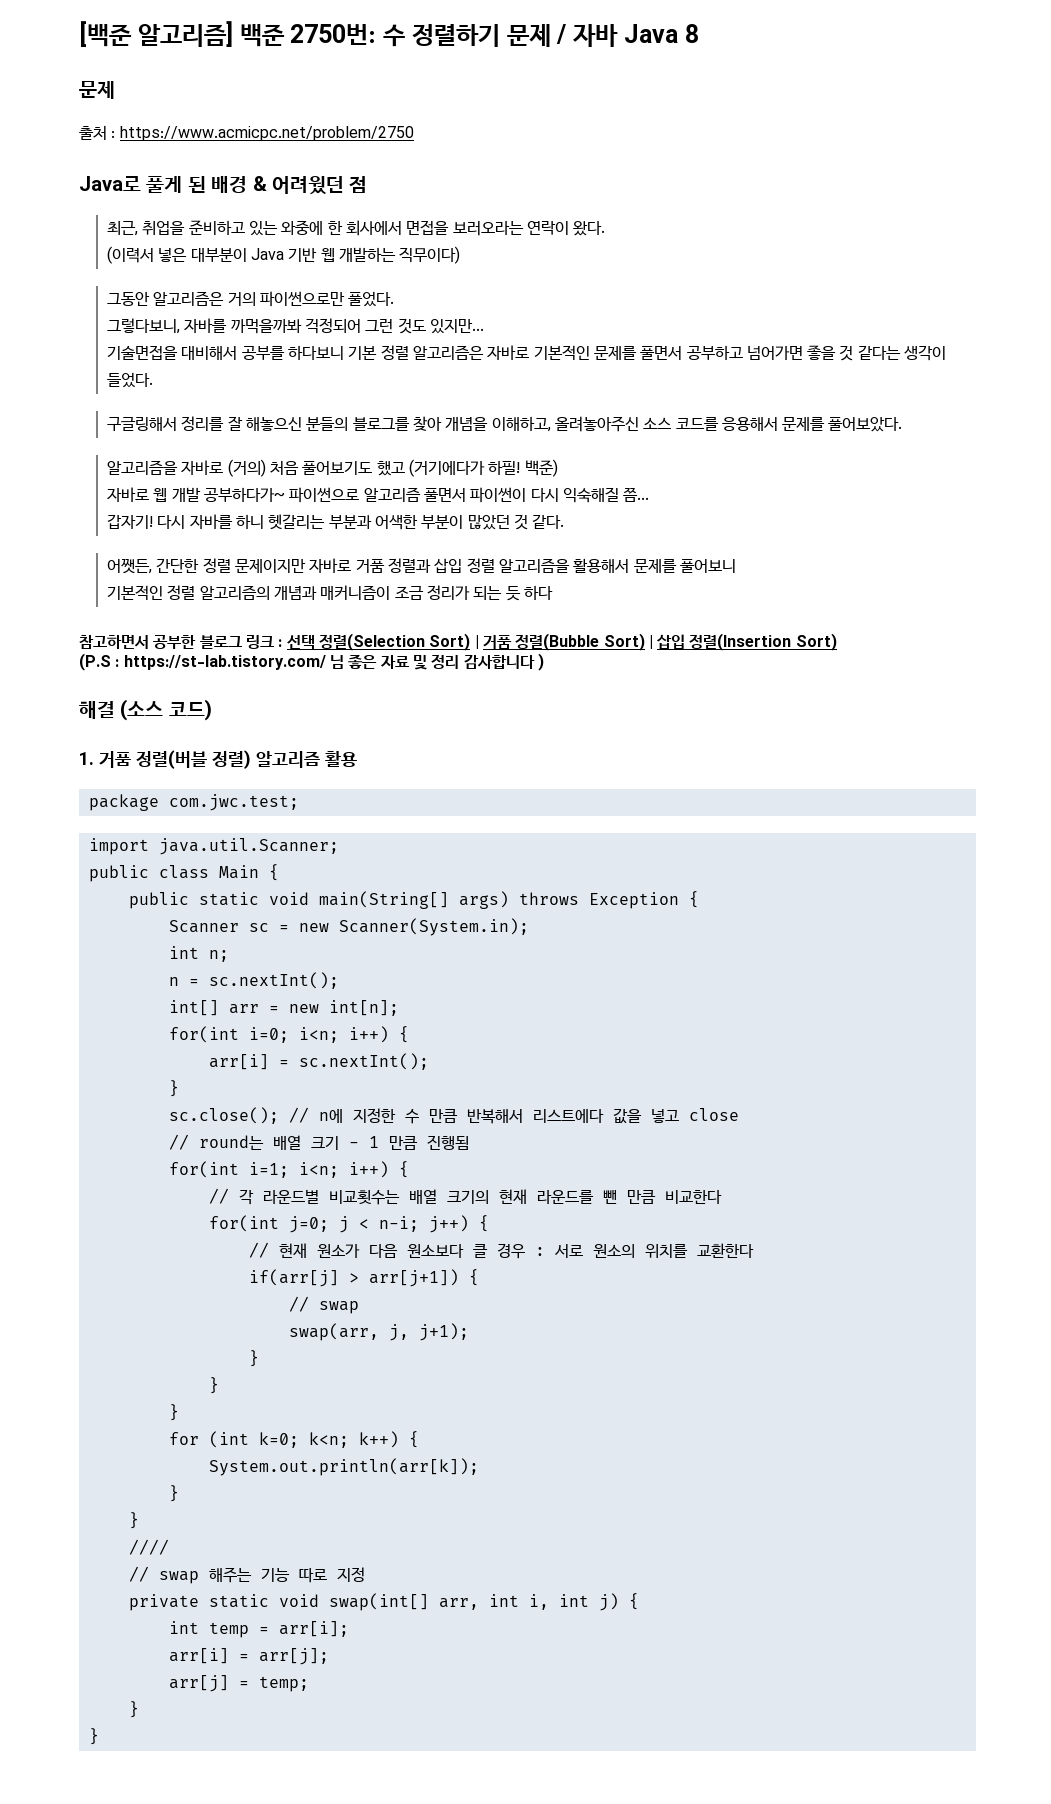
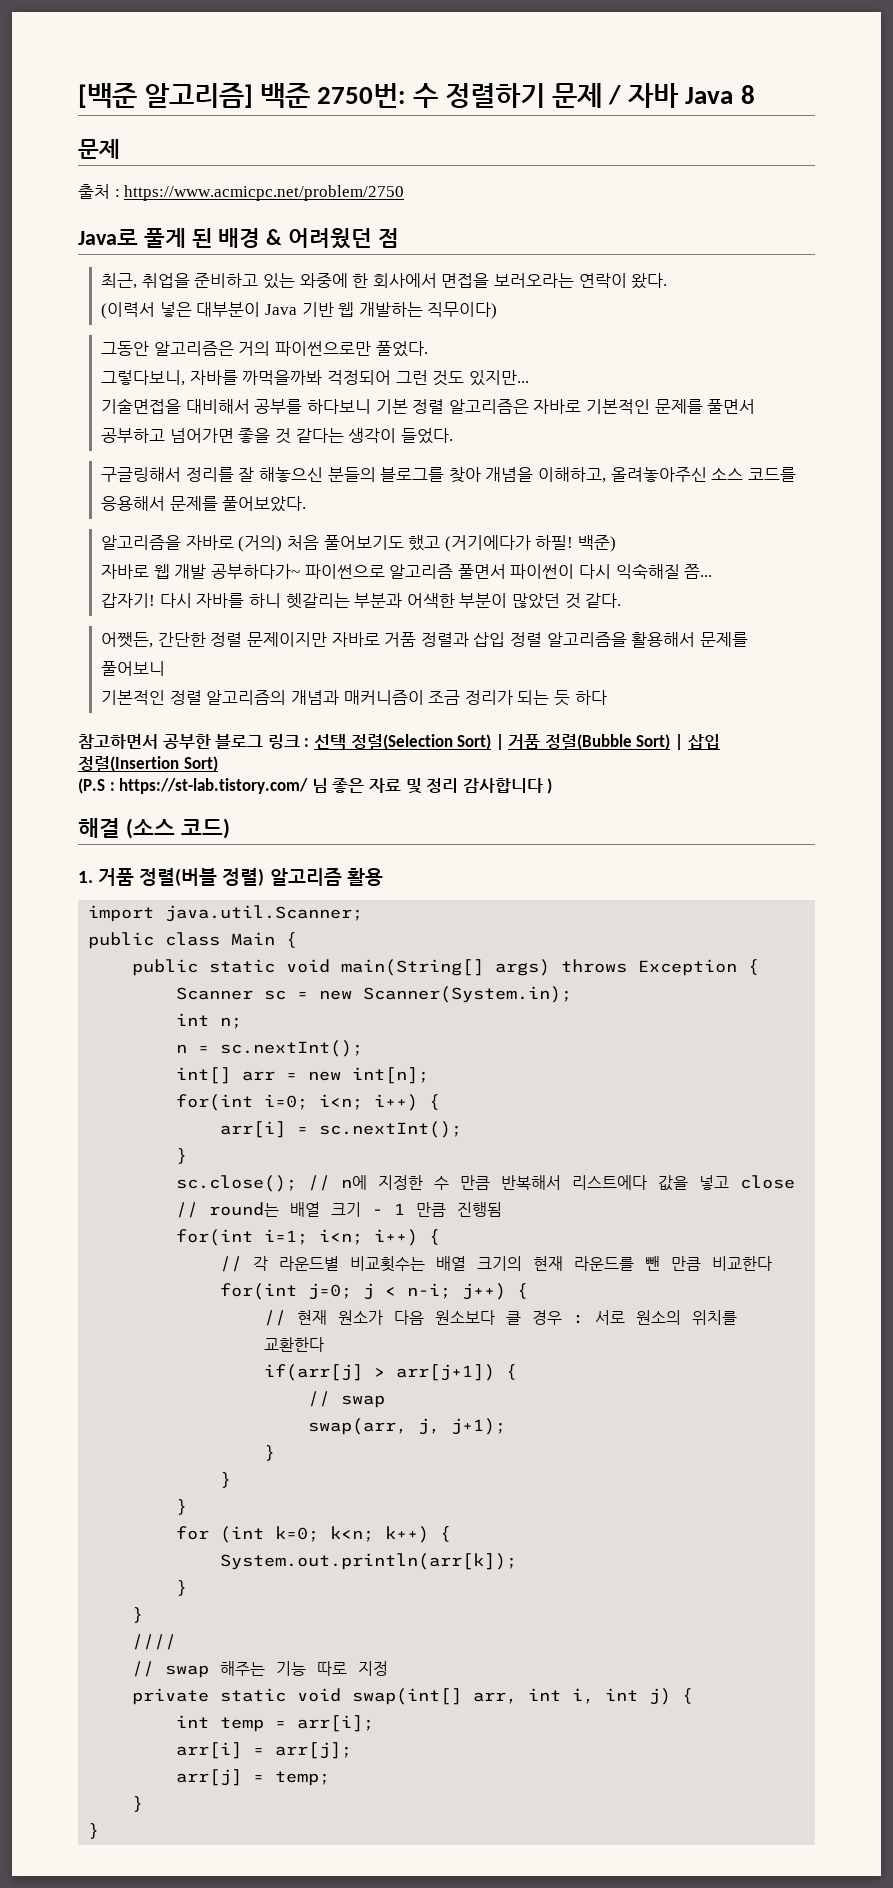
- package com.jwc.test;

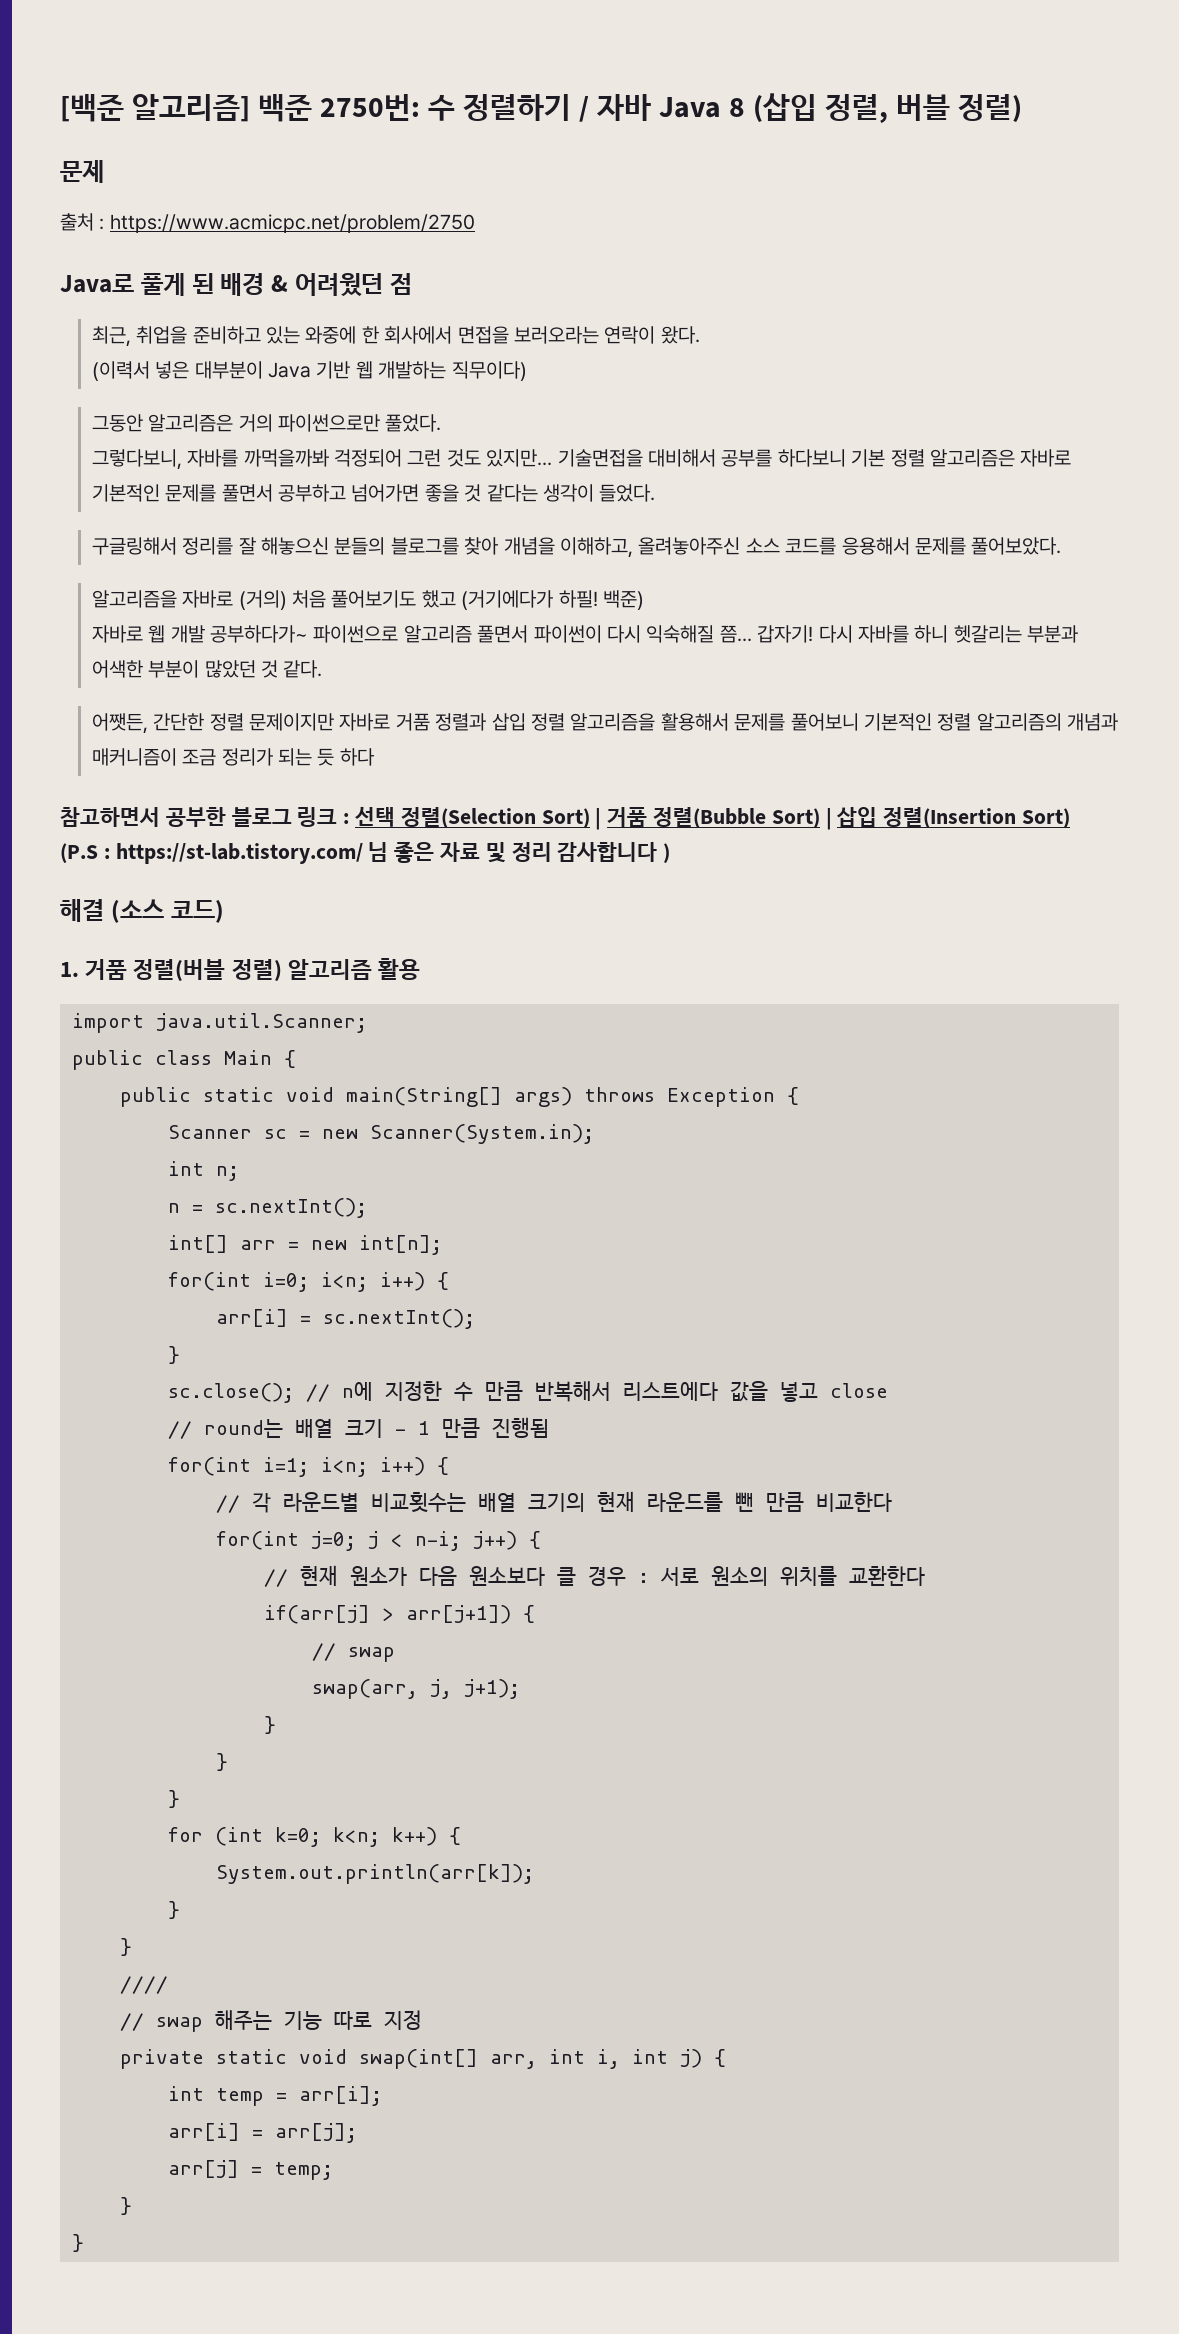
- [백준 알고리즘] 백준 2750번: 수 정렬하기 문제 / 자바 Java 8
+ [백준 알고리즘] 백준 2750번: 수 정렬하기 / 자바 Java 8 (삽입 정렬, 버블 정렬)
- 그렇다보니, 자바를 까먹을까봐 걱정되어 그런 것도 있지만...
- 기술면접을 대비해서 공부를 하다보니 기본 정렬 알고리즘은 자바로 기본적인 문제를 풀면서 공부하고 넘어가면 좋을 것 같다는 생각이 들었다.
+ 그렇다보니, 자바를 까먹을까봐 걱정되어 그런 것도 있지만... 기술면접을 대비해서 공부를 하다보니 기본 정렬 알고리즘은 자바로 기본적인 문제를 풀면서 공부하고 넘어가면 좋을 것 같다는 생각이 들었다.
- 자바로 웹 개발 공부하다가~ 파이썬으로 알고리즘 풀면서 파이썬이 다시 익숙해질 쯤...
- 갑자기!
+ 자바로 웹 개발 공부하다가~ 파이썬으로 알고리즘 풀면서 파이썬이 다시 익숙해질 쯤... 갑자기!
- 어쨋든, 간단한 정렬 문제이지만 자바로 거품 정렬과 삽입 정렬 알고리즘을 활용해서 문제를 풀어보니
- 기본적인 정렬 알고리즘의 개념과 매커니즘이 조금 정리가 되는 듯 하다
+ 어쨋든, 간단한 정렬 문제이지만 자바로 거품 정렬과 삽입 정렬 알고리즘을 활용해서 문제를 풀어보니 기본적인 정렬 알고리즘의 개념과 매커니즘이 조금 정리가 되는 듯 하다

